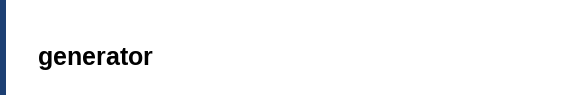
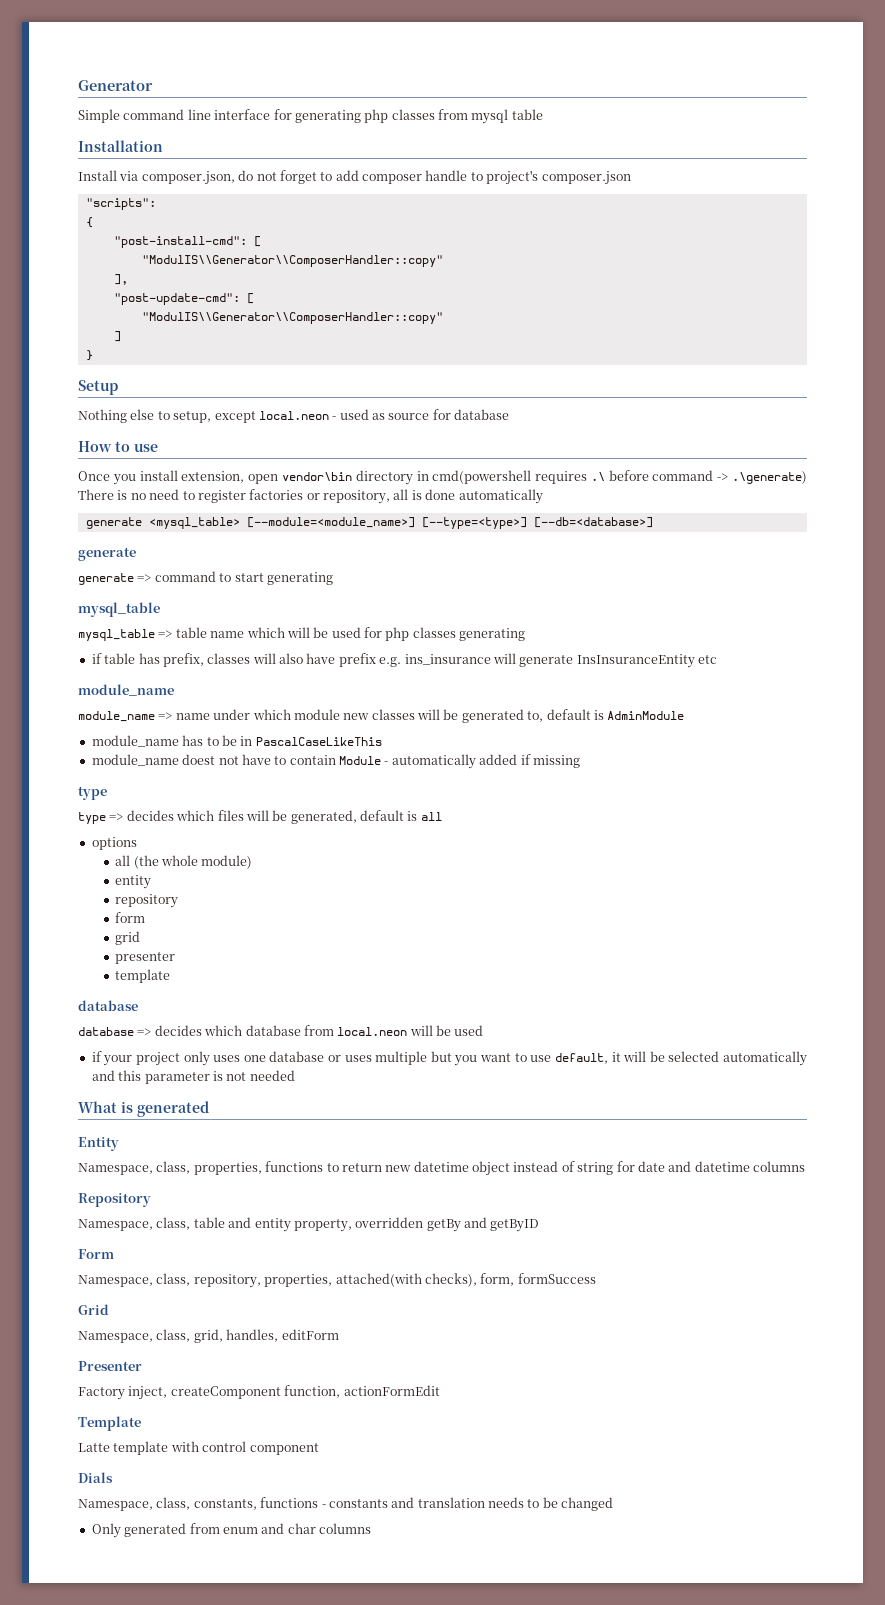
- generator
+ Generator
+ Simple command line interface for generating php classes from mysql table
+ Installation
+ Install via composer.json, do not forget to add composer handle to project's composer.json
+ "scripts":
+ {
+ "post-install-cmd": [
+ "ModulIS\\Generator\\ComposerHandler::copy"
+ ],
+ "post-update-cmd": [
+ "ModulIS\\Generator\\ComposerHandler::copy"
+ ]
+ }
+ Setup
+ Nothing else to setup, except local.neon - used as source for database
+ How to use
+ Once you install extension, open vendor\bin directory in cmd(powershell requires .\ before command -> .\generate) There is no need to register factories or repository, all is done automatically
+ generate <mysql_table> [--module=<module_name>] [--type=<type>] [--db=<database>]
+ generate
+ generate => command to start generating
+ mysql_table
+ mysql_table => table name which will be used for php classes generating
+ if table has prefix, classes will also have prefix e.g. ins_insurance will generate InsInsuranceEntity etc
+ module_name
+ module_name => name under which module new classes will be generated to, default is AdminModule
+ module_name has to be in PascalCaseLikeThis
+ module_name doest not have to contain Module - automatically added if missing
+ type
+ type => decides which files will be generated, default is all
+ options
+ all (the whole module)
+ entity
+ repository
+ form
+ grid
+ presenter
+ template
+ database
+ database => decides which database from local.neon will be used
+ if your project only uses one database or uses multiple but you want to use default, it will be selected automatically and this parameter is not needed
+ What is generated
+ Entity
+ Namespace, class, properties, functions to return new datetime object instead of string for date and datetime columns
+ Repository
+ Namespace, class, table and entity property, overridden getBy and getByID
+ Form
+ Namespace, class, repository, properties, attached(with checks), form, formSuccess
+ Grid
+ Namespace, class, grid, handles, editForm
+ Presenter
+ Factory inject, createComponent function, actionFormEdit
+ Template
+ Latte template with control component
+ Dials
+ Namespace, class, constants, functions - constants and translation needs to be changed
+ Only generated from enum and char columns

